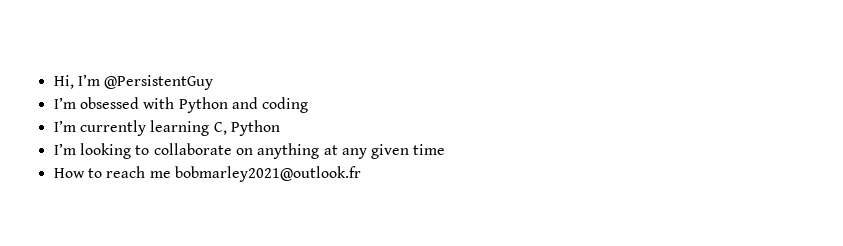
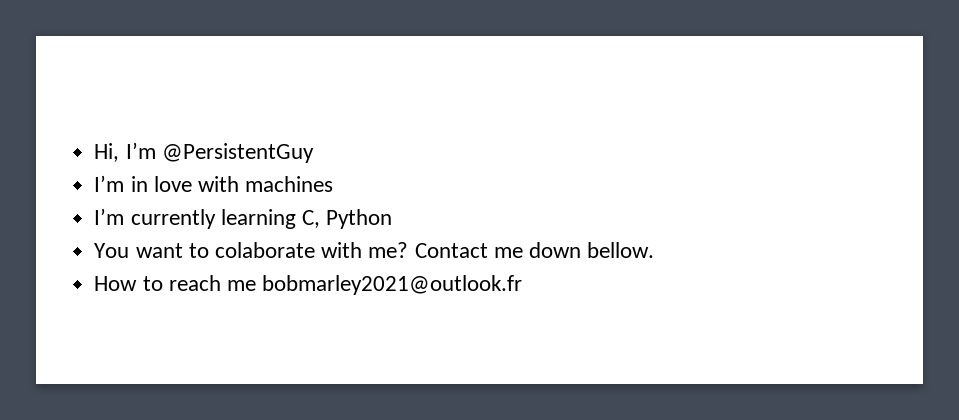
- I’m obsessed with Python and coding
+ I’m in love with machines
- I’m looking to collaborate on anything at any given time
+ You want to colaborate with me? Contact me down bellow.

